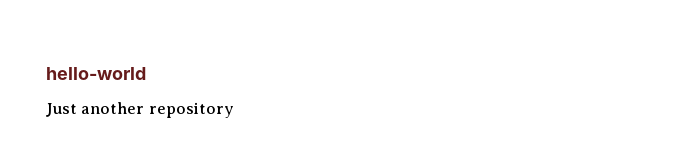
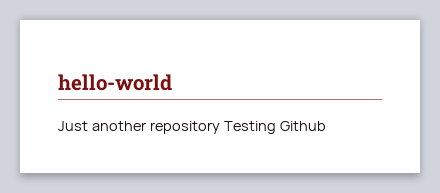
- Just another repository
+ Just another repository Testing Github

